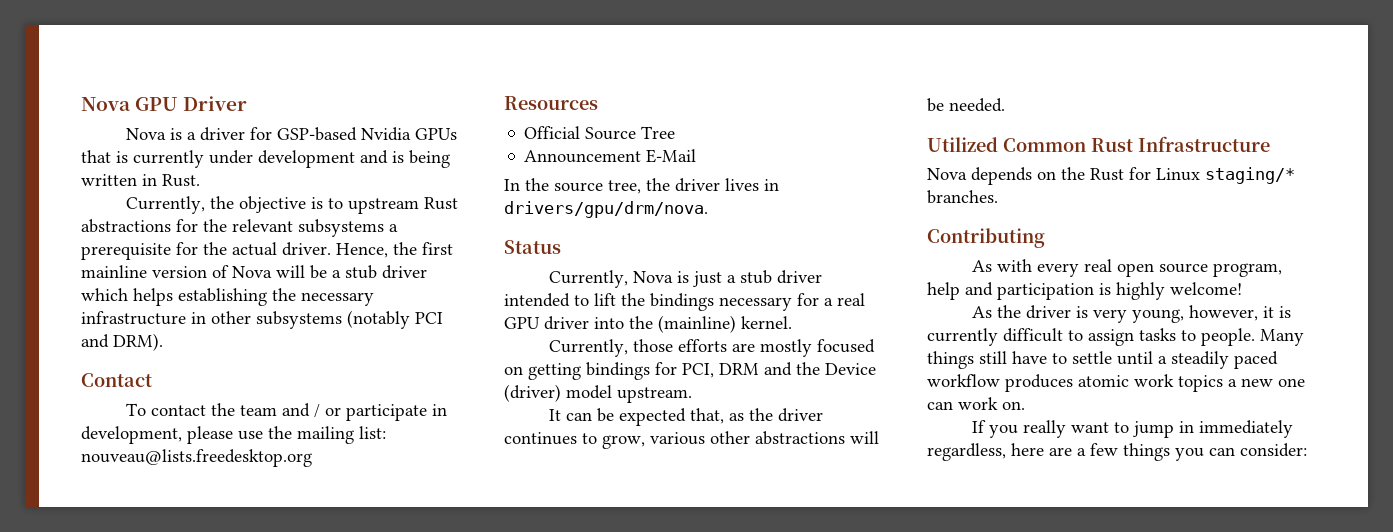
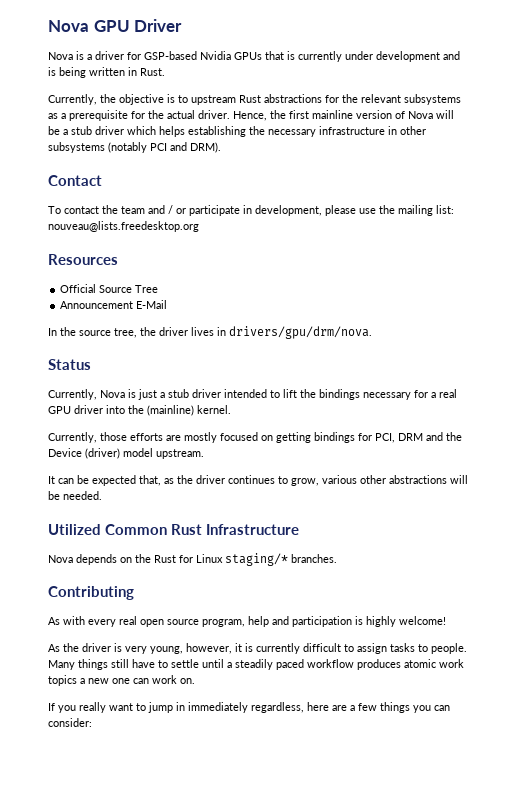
- Currently, the objective is to upstream Rust abstractions for the relevant subsystems a prerequisite for the actual driver.
+ Currently, the objective is to upstream Rust abstractions for the relevant subsystems as a prerequisite for the actual driver.

